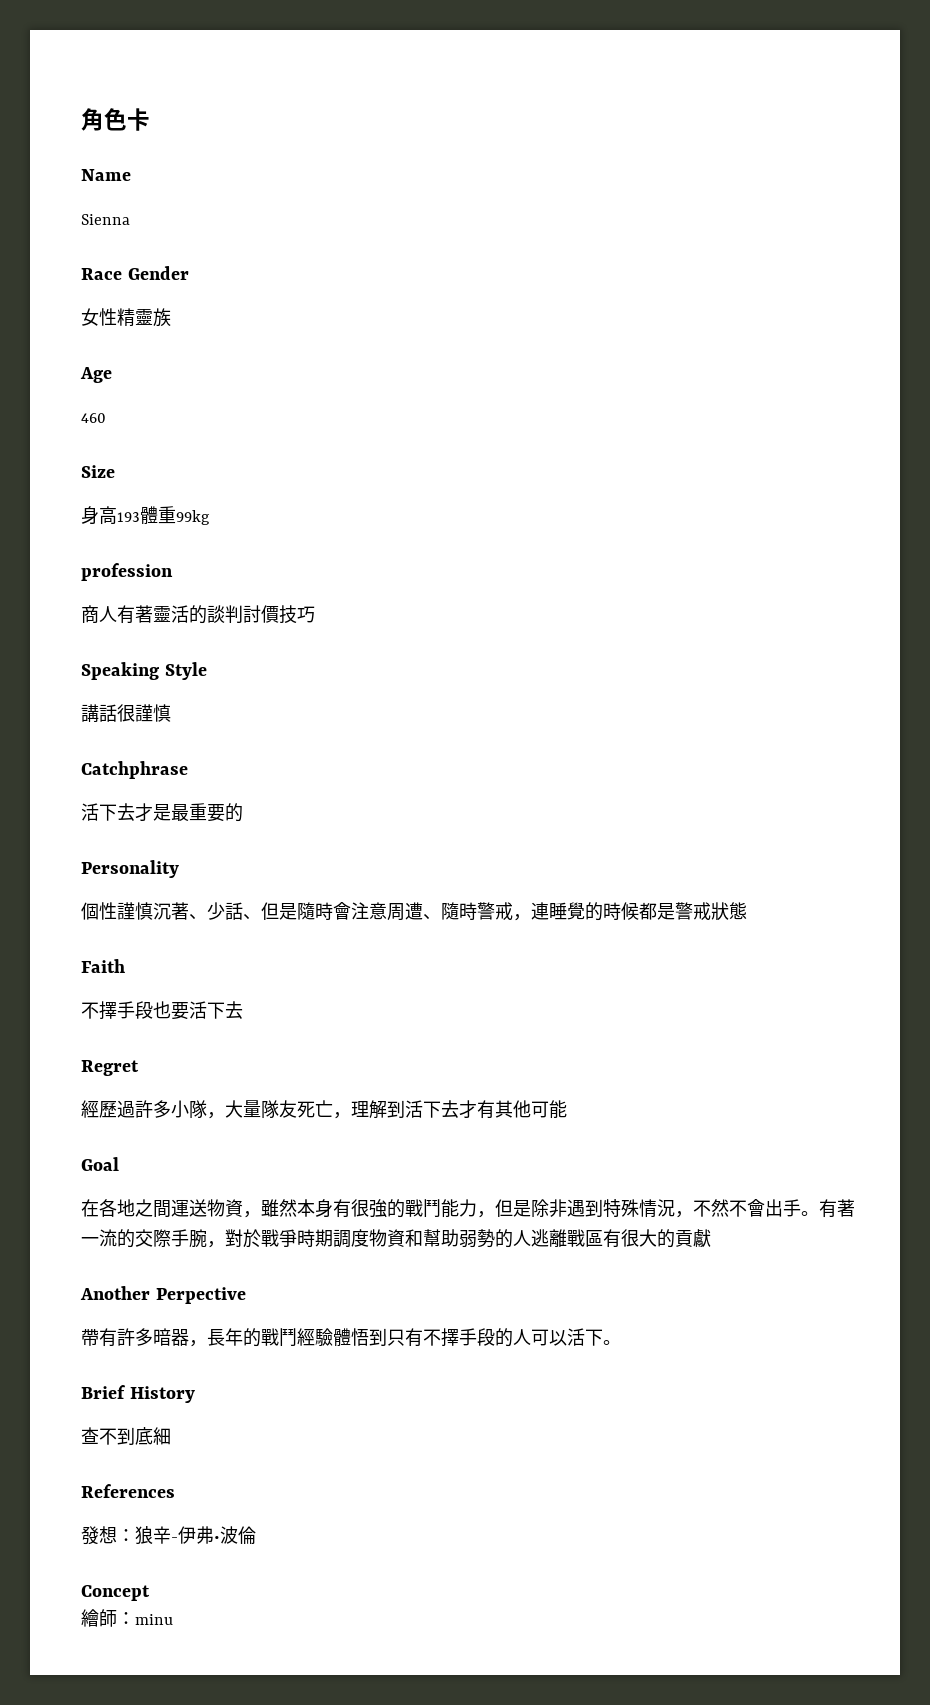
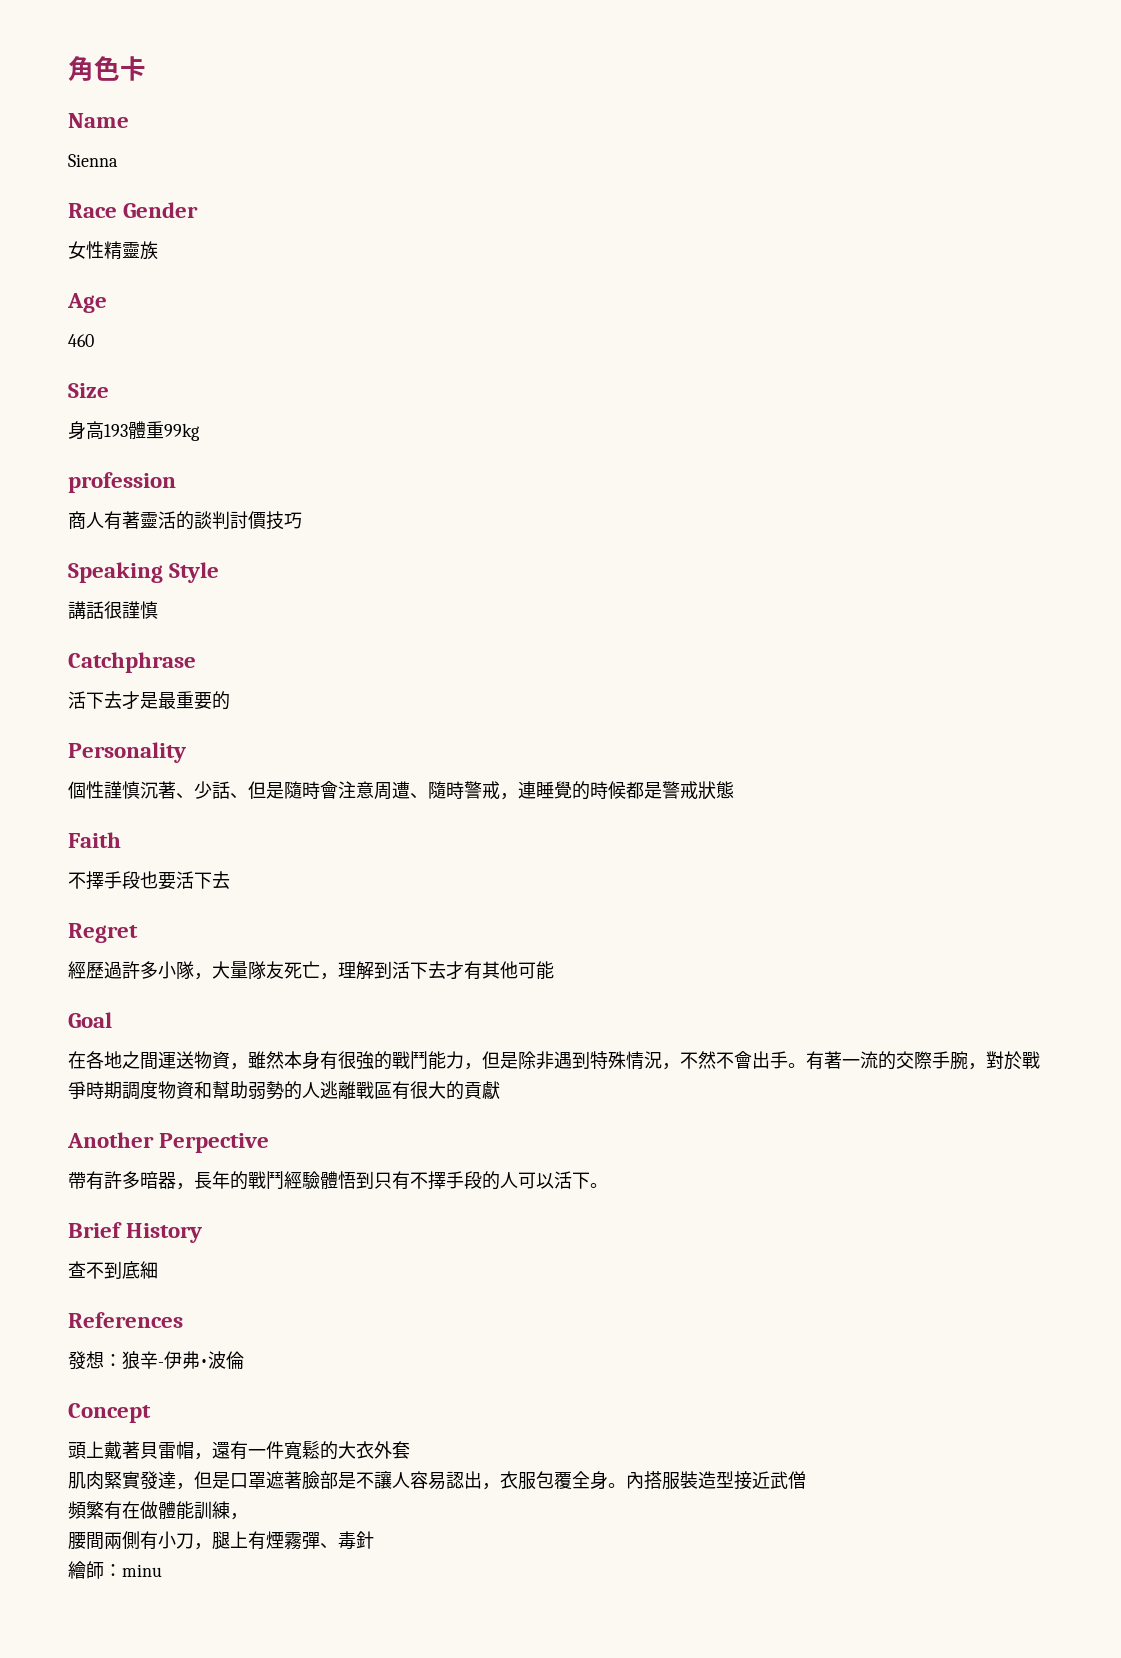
+ 頭上戴著貝雷帽，還有一件寬鬆的大衣外套
+ 肌肉緊實發達，但是口罩遮著臉部是不讓人容易認出，衣服包覆全身。內搭服裝造型接近武僧
+ 頻繁有在做體能訓練，
+ 腰間兩側有小刀，腿上有煙霧彈、毒針

